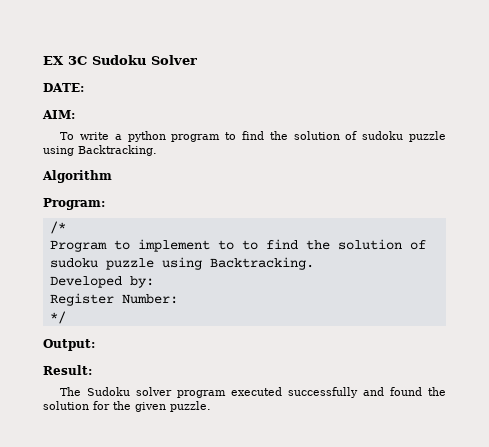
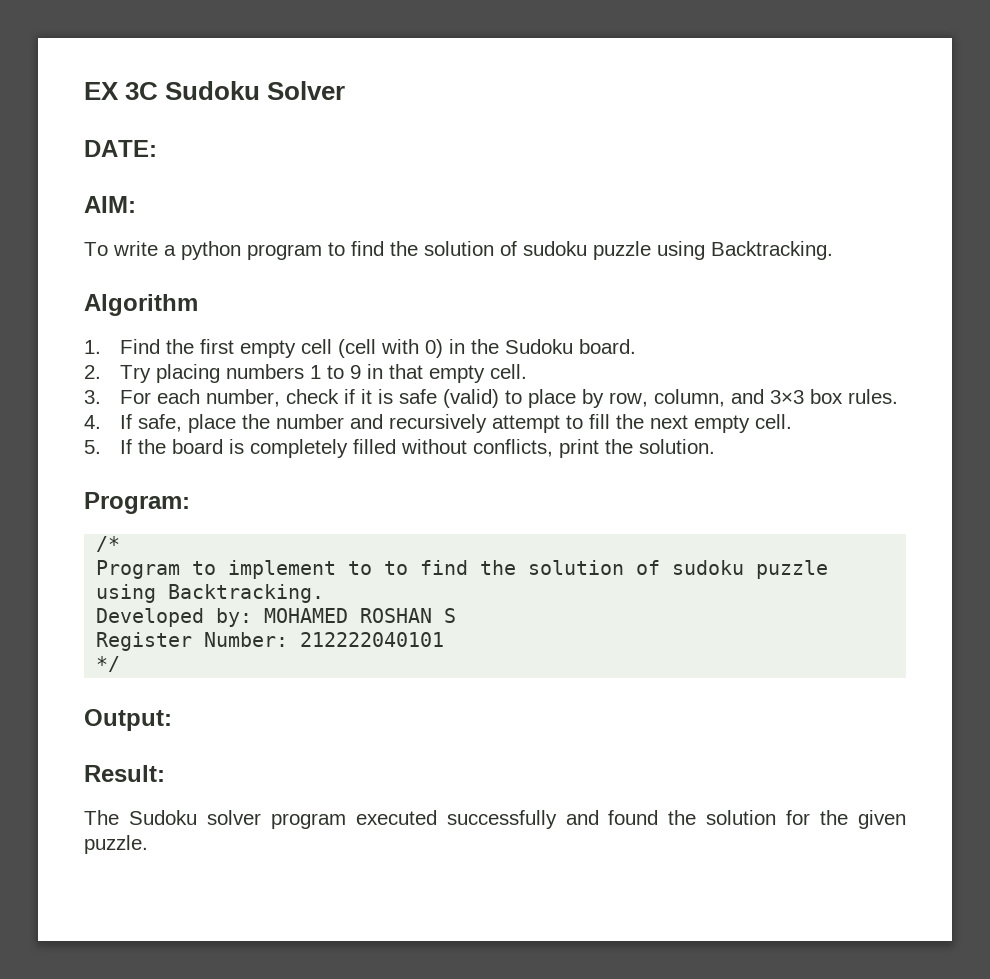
+ 1. Find the first empty cell (cell with 0) in the Sudoku board.
+ 2. Try placing numbers 1 to 9 in that empty cell.
+ 3. For each number, check if it is safe (valid) to place by row, column, and 3×3 box rules.
+ 4. If safe, place the number and recursively attempt to fill the next empty cell.
+ 5. If the board is completely filled without conflicts, print the solution.
- Developed by:
+ Developed by: MOHAMED ROSHAN S
- Register Number:
+ Register Number: 212222040101

